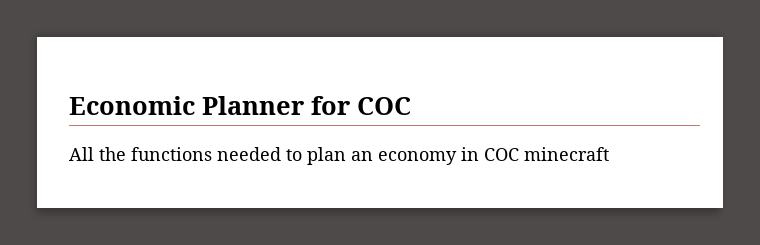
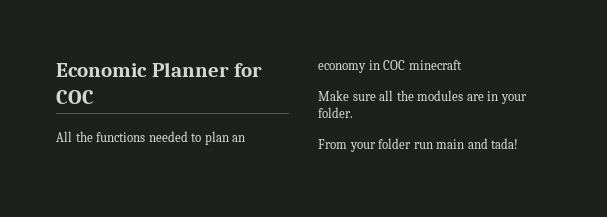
+ Make sure all the modules are in your folder.
+ From your folder run main and tada!

